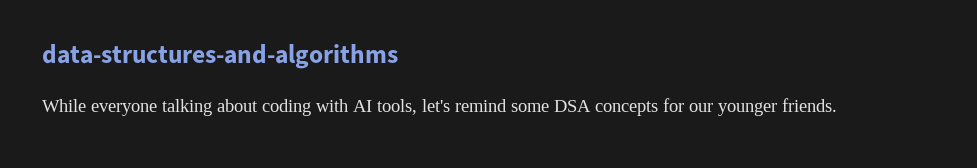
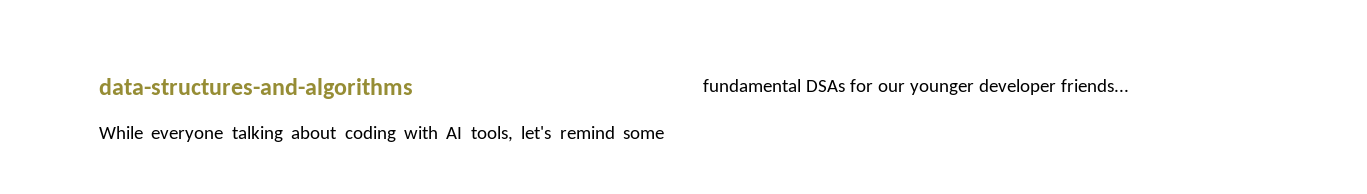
- While everyone talking about coding with AI tools, let's remind some DSA concepts for our younger friends.
+ While everyone talking about coding with AI tools, let's remind some fundamental DSAs for our younger developer friends...

